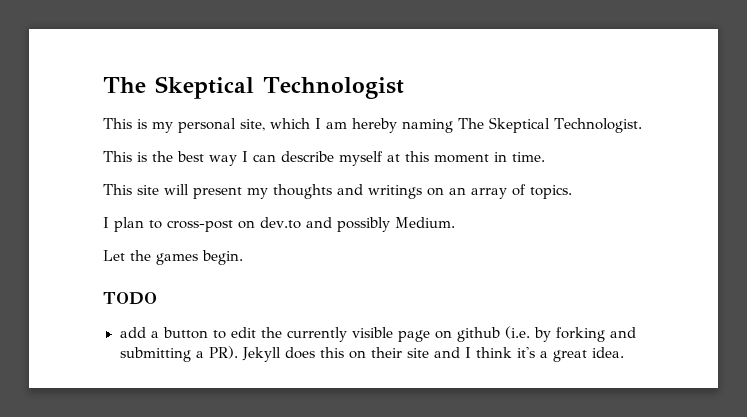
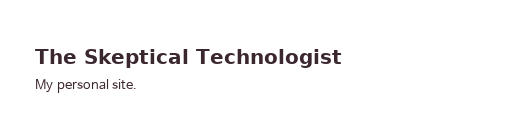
- This is my personal site, which I am hereby naming The Skeptical Technologist.
- This is the best way I can describe myself at this moment in time.
- This site will present my thoughts and writings on an array of topics.
- I plan to cross-post on dev.to and possibly Medium.
- Let the games begin.
- TODO
- add a button to edit the currently visible page on github (i.e. by forking and submitting a PR). Jekyll does this on their site and I think it's a great idea.
+ My personal site.

